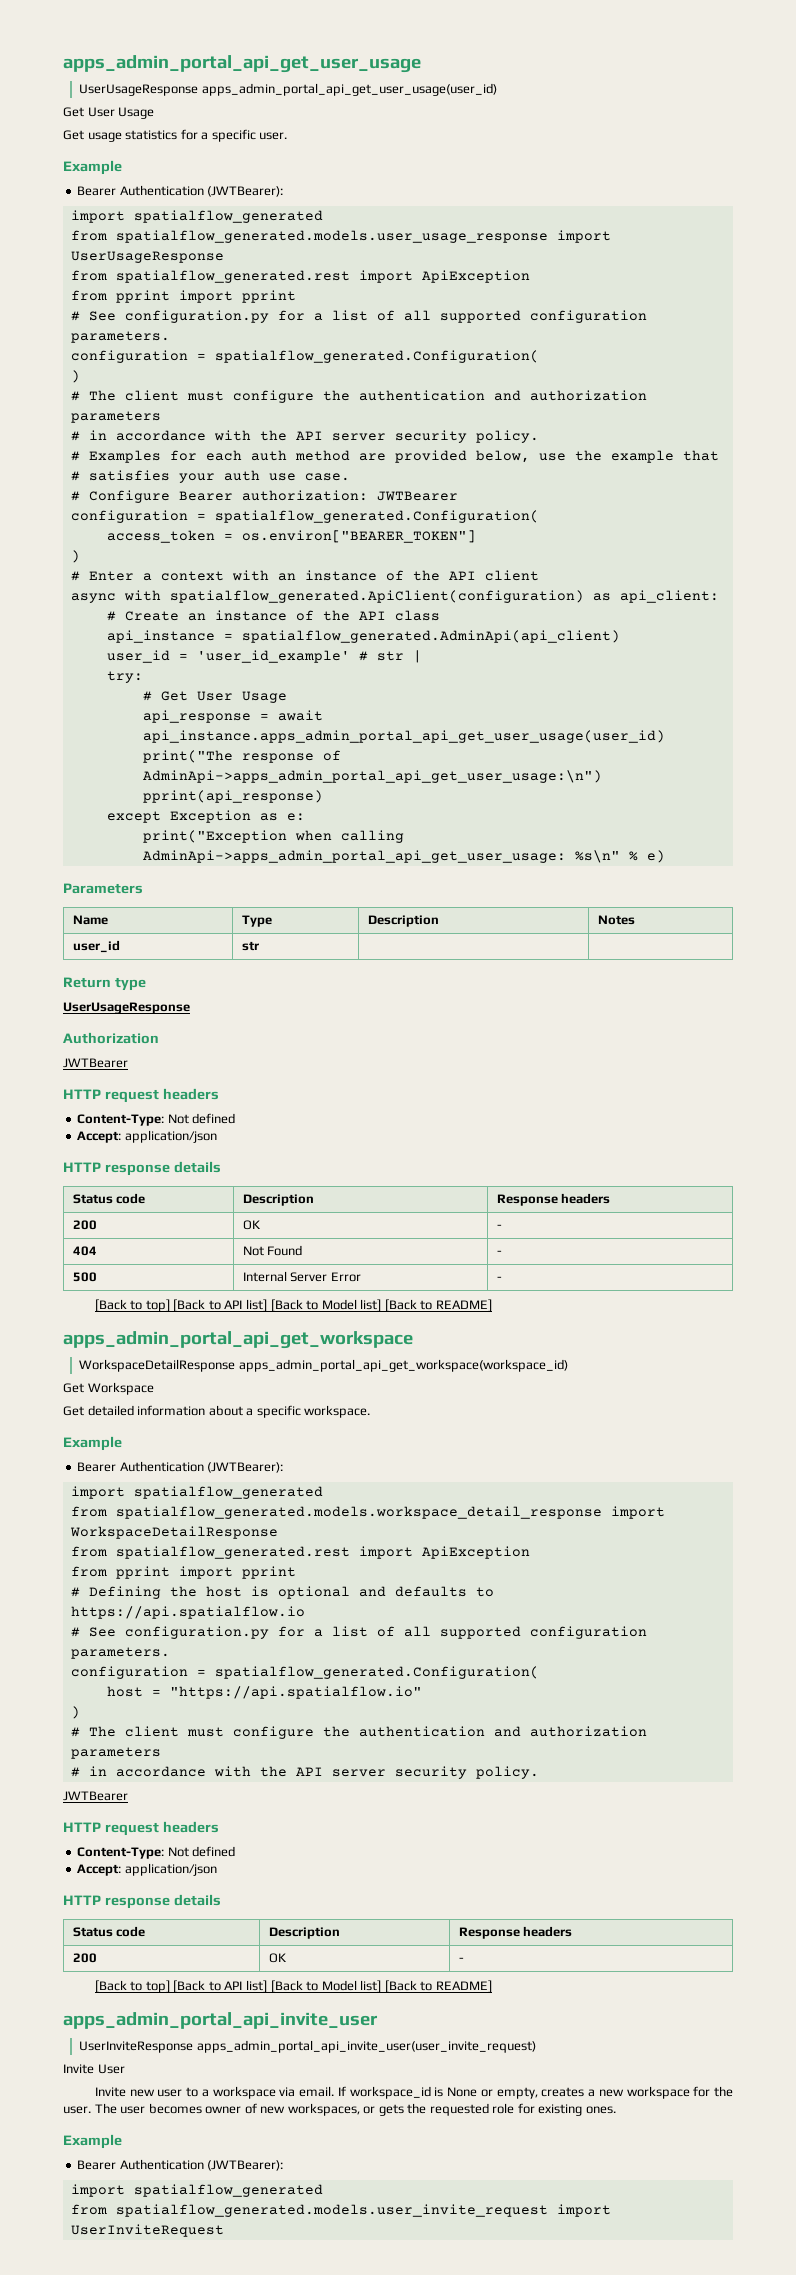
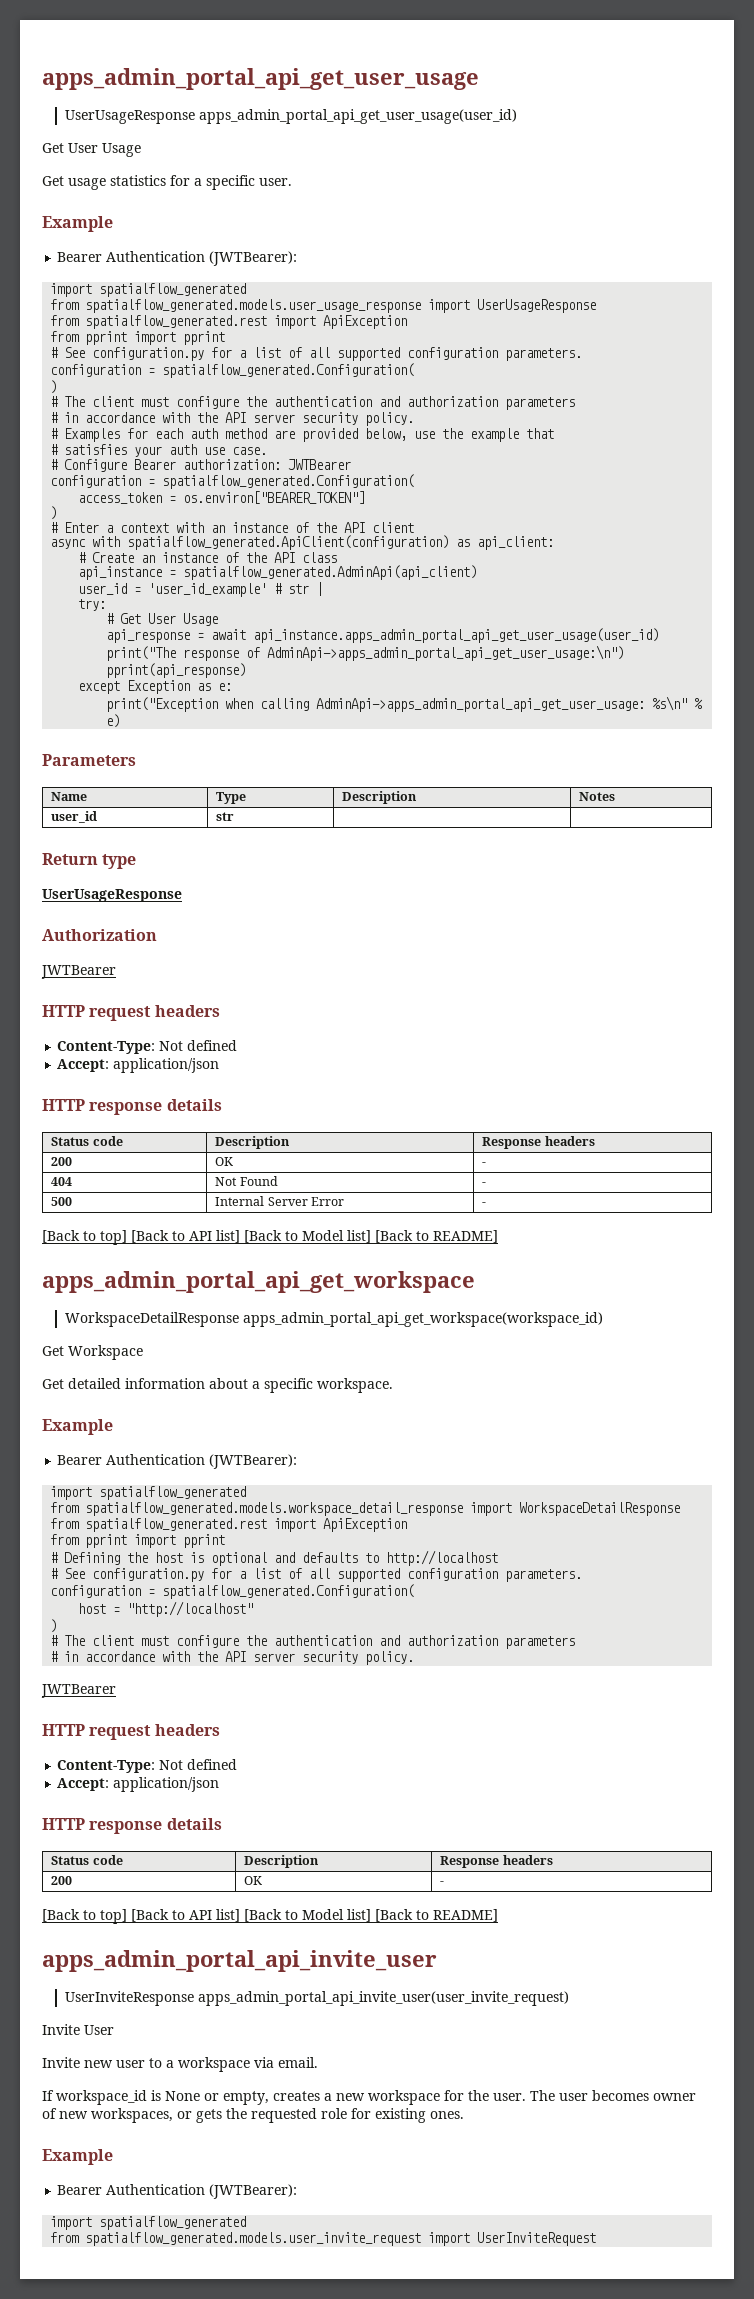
- # Defining the host is optional and defaults to https://api.spatialflow.io
+ # Defining the host is optional and defaults to http://localhost
- host = "https://api.spatialflow.io"
+ host = "http://localhost"
- Invite new user to a workspace via email. If workspace_id is None or empty, creates a new workspace for the user.
+ Invite new user to a workspace via email.
+ If workspace_id is None or empty, creates a new workspace for the user.

